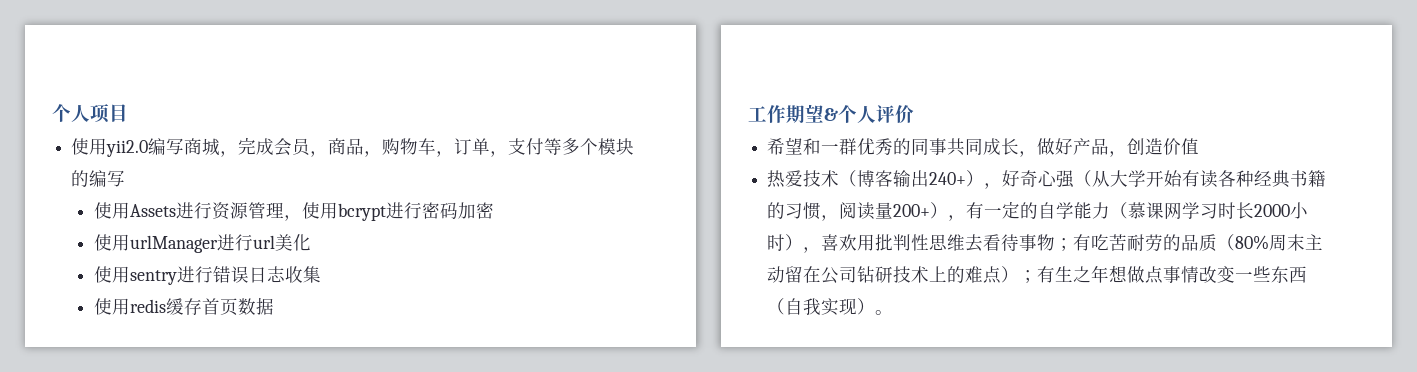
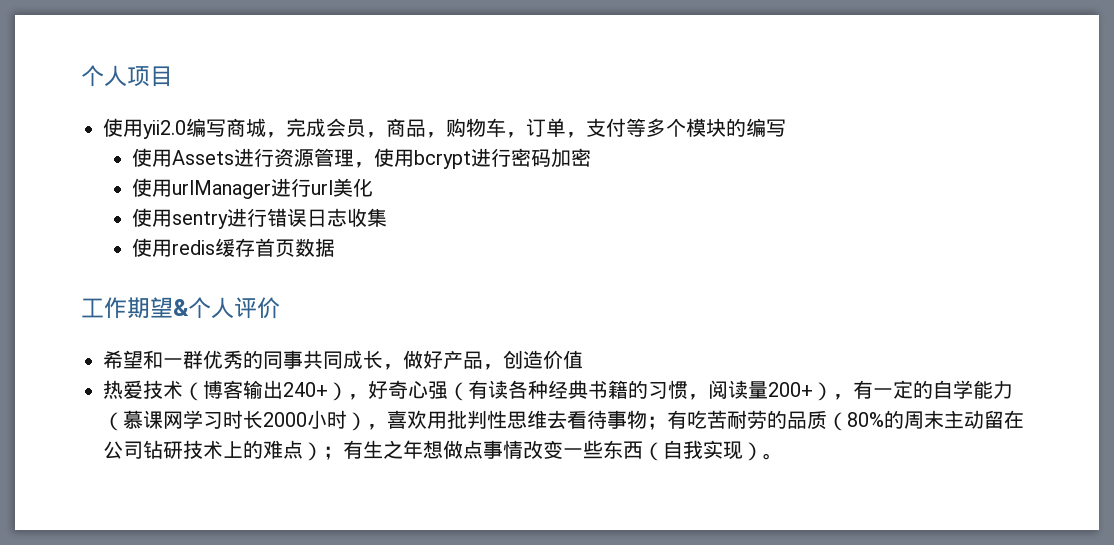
- 热爱技术（博客输出240+），好奇心强（从大学开始有读各种经典书籍的习惯，阅读量200+），有一定的自学能力（慕课网学习时长2000小时），喜欢用批判性思维去看待事物；
+ 热爱技术（博客输出240+），好奇心强（有读各种经典书籍的习惯，阅读量200+），有一定的自学能力（慕课网学习时长2000小时），喜欢用批判性思维去看待事物；
- 有吃苦耐劳的品质（80%周末主动留在公司钻研技术上的难点）；
+ 有吃苦耐劳的品质（80%的周末主动留在公司钻研技术上的难点）；

